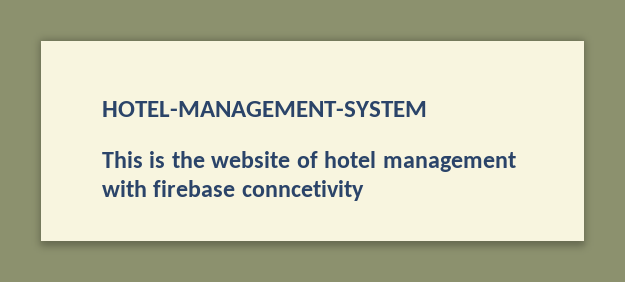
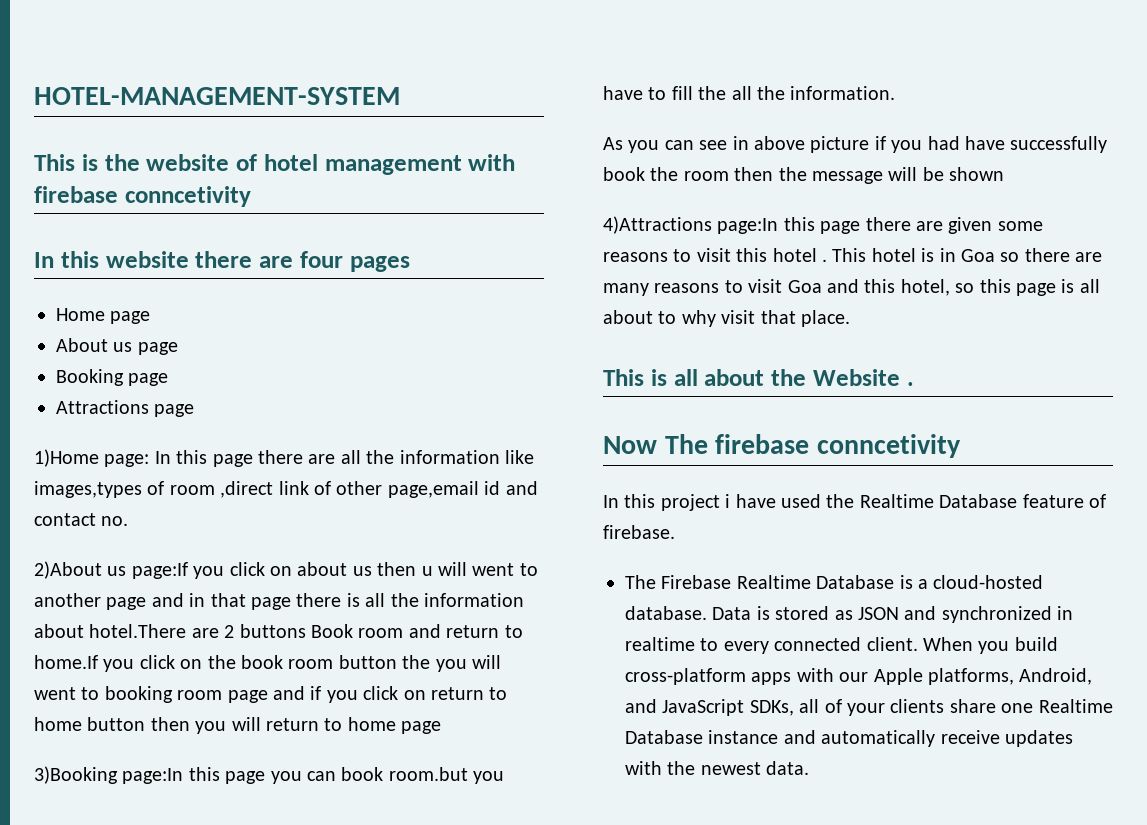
+ In this website there are four pages
+ Home page
+ About us page
+ Booking page
+ Attractions page
+ 1)Home page: In this page there are all the information like images,types of room ,direct link of other page,email id and contact no.
+ 2)About us page:If you click on about us then u will went to another page and in that page there is all the information about hotel.There are 2 buttons Book room and return to home.If you click on the book room button the you will went to booking room page and if you click on return to home button then you will return to home page
+ 3)Booking page:In this page you can book room.but you have to fill the all the information.
+ As you can see in above picture if you had have successfully book the room then the message will be shown
+ 4)Attractions page:In this page there are given some reasons to visit this hotel . This hotel is in Goa so there are many reasons to visit Goa and this hotel, so this page is all about to why visit that place.
+ This is all about the Website .
+ Now The firebase conncetivity
+ In this project i have used the Realtime Database feature of firebase.
+ The Firebase Realtime Database is a cloud-hosted database. Data is stored as JSON and synchronized in realtime to every connected client. When you build cross-platform apps with our Apple platforms, Android, and JavaScript SDKs, all of your clients share one Realtime Database instance and automatically receive updates with the newest data.

